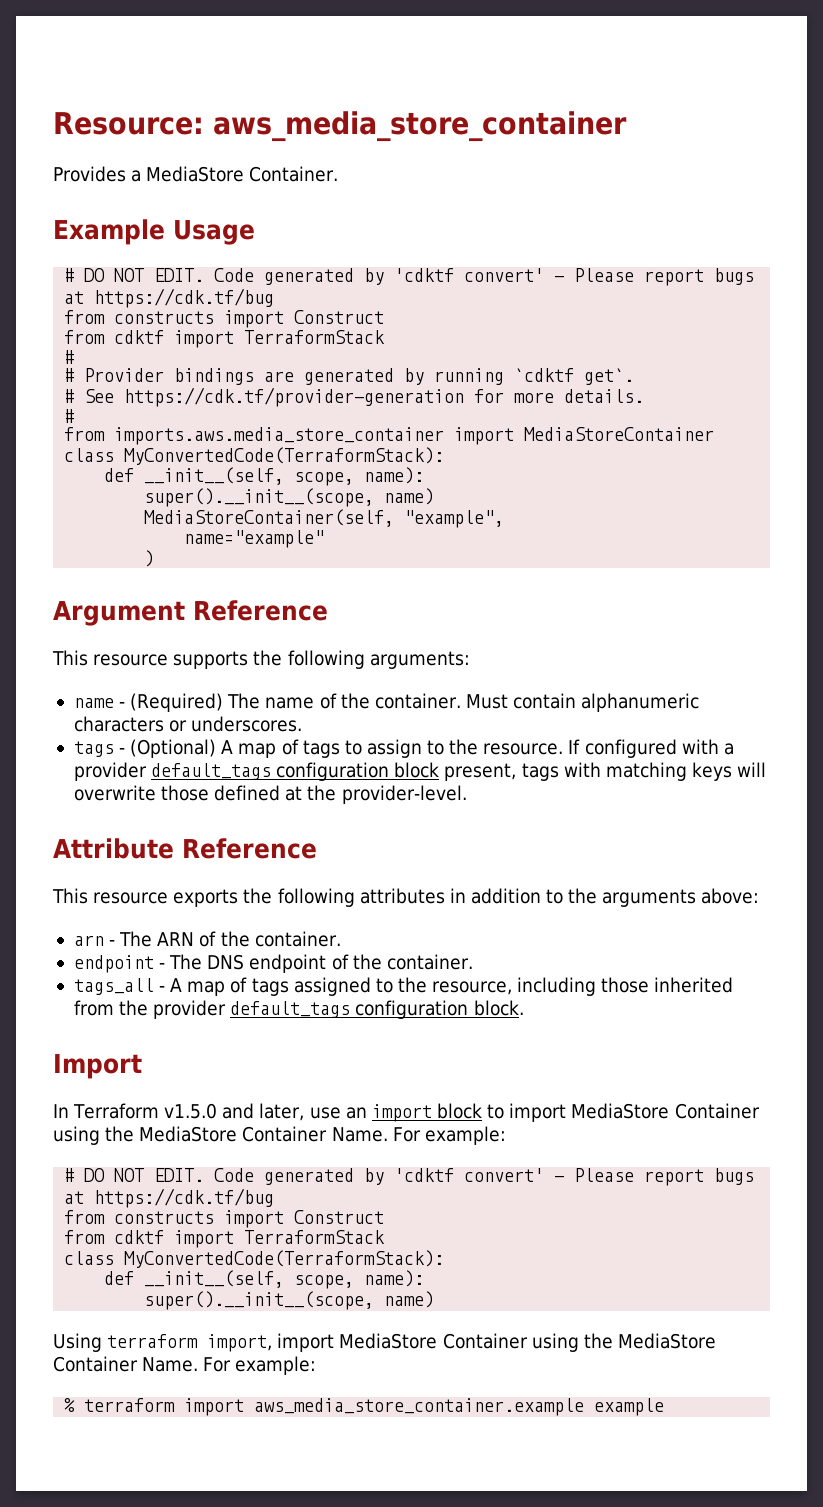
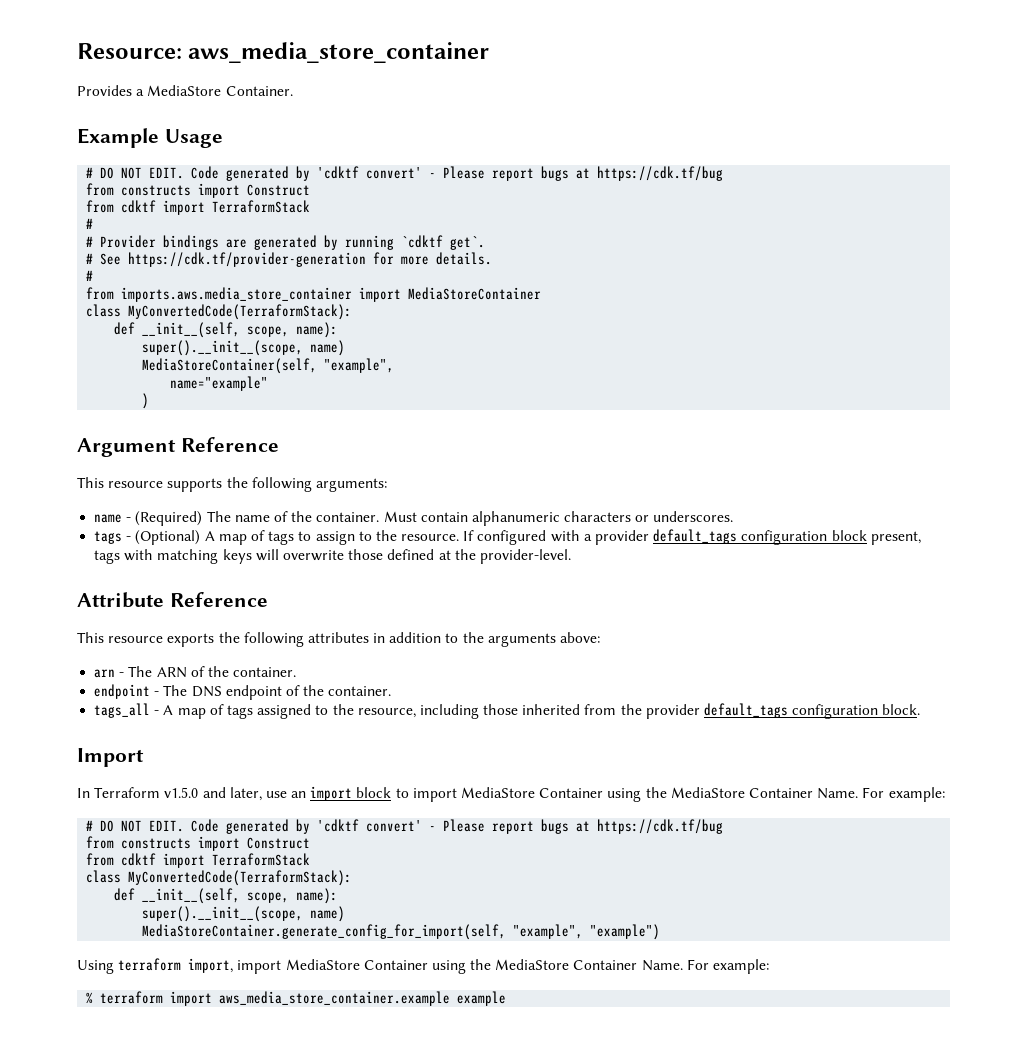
+ MediaStoreContainer.generate_config_for_import(self, "example", "example")

